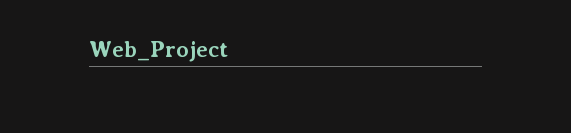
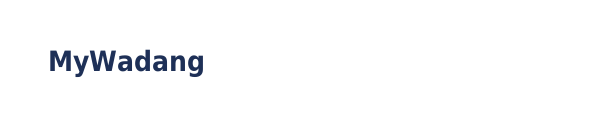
- Web_Project
+ MyWadang

